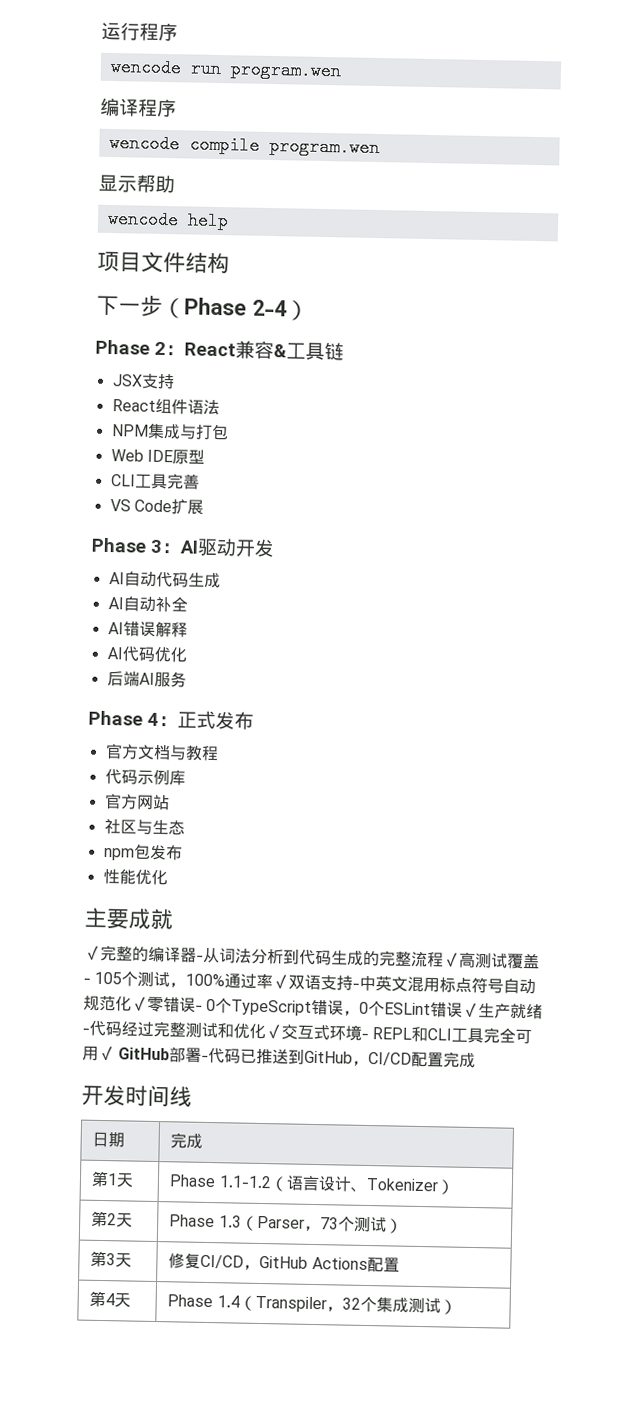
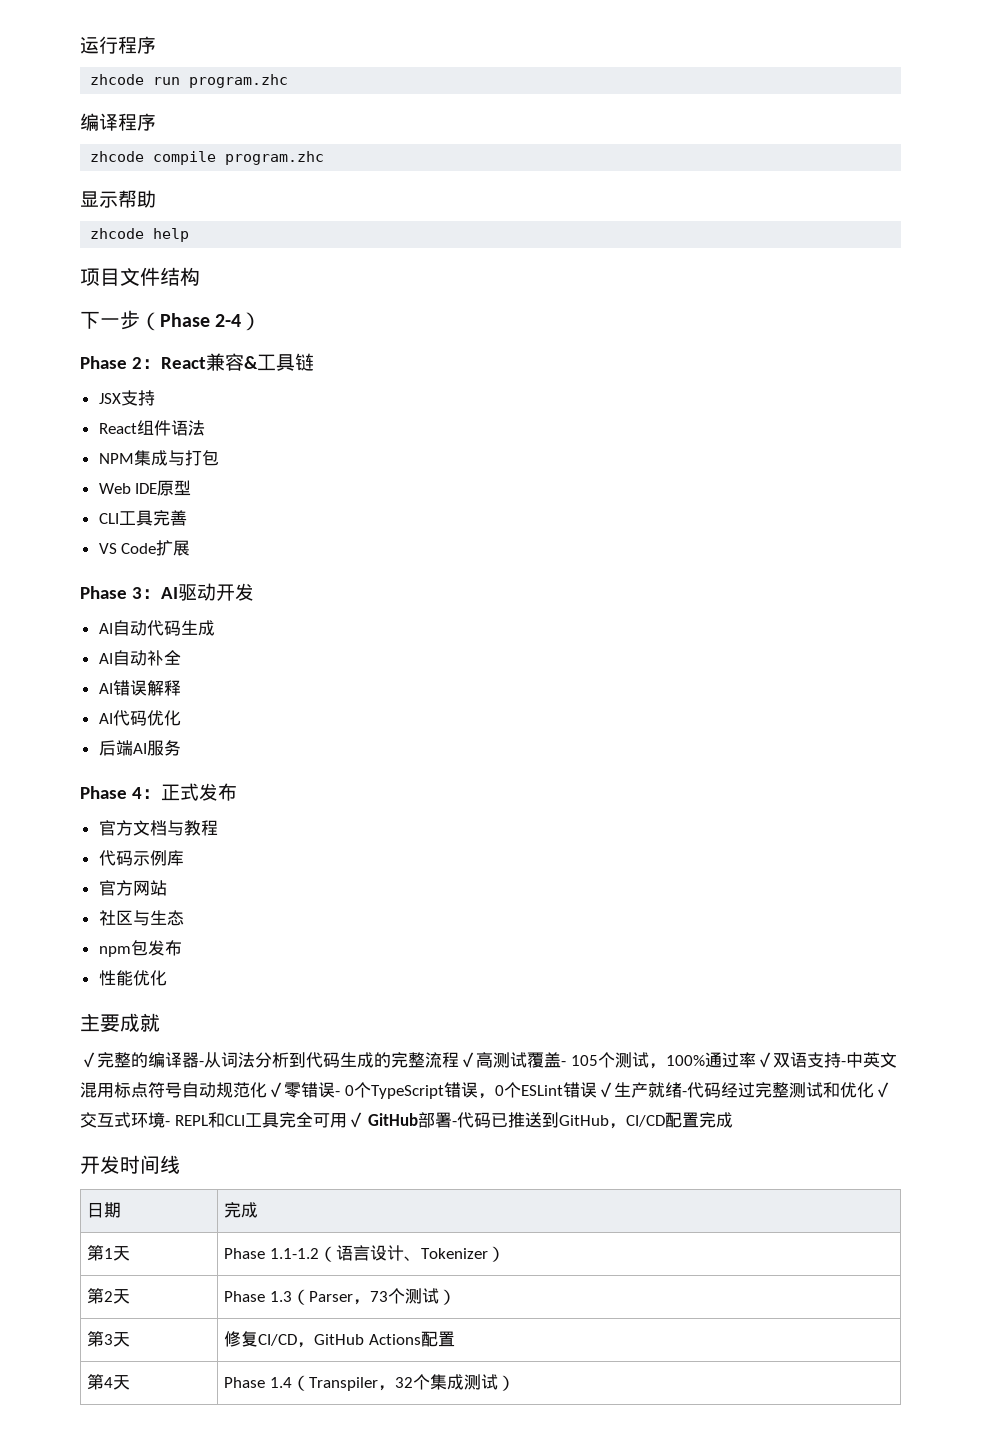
- wencode run program.wen
+ zhcode run program.zhc
- wencode compile program.wen
+ zhcode compile program.zhc
- wencode help
+ zhcode help

